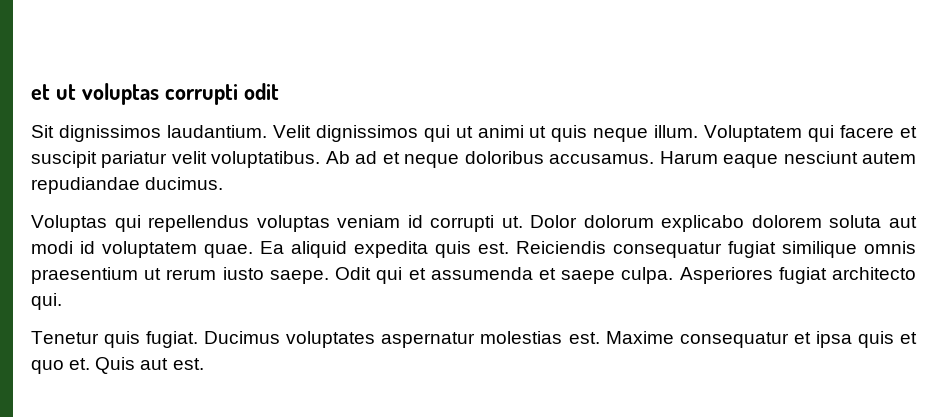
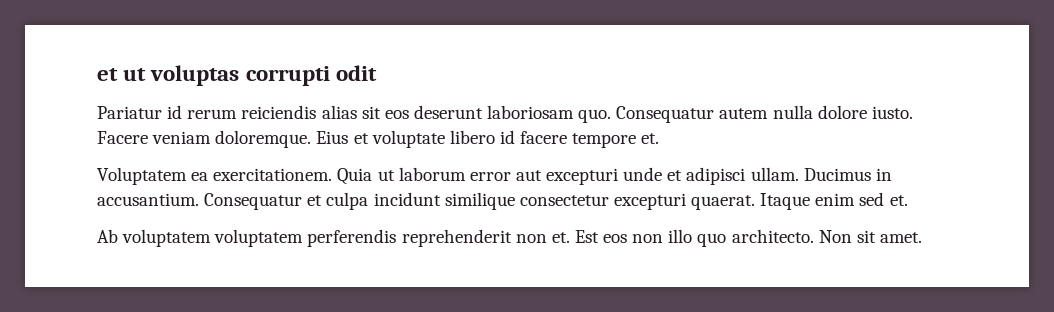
- Sit dignissimos laudantium. Velit dignissimos qui ut animi ut quis neque illum. Voluptatem qui facere et suscipit pariatur velit voluptatibus. Ab ad et neque doloribus accusamus. Harum eaque nesciunt autem repudiandae ducimus.
- Voluptas qui repellendus voluptas veniam id corrupti ut. Dolor dolorum explicabo dolorem soluta aut modi id voluptatem quae. Ea aliquid expedita quis est. Reiciendis consequatur fugiat similique omnis praesentium ut rerum iusto saepe. Odit qui et assumenda et saepe culpa. Asperiores fugiat architecto qui.
- Tenetur quis fugiat. Ducimus voluptates aspernatur molestias est. Maxime consequatur et ipsa quis et quo et. Quis aut est.
+ Pariatur id rerum reiciendis alias sit eos deserunt laboriosam quo. Consequatur autem nulla dolore iusto. Facere veniam doloremque. Eius et voluptate libero id facere tempore et.
+ Voluptatem ea exercitationem. Quia ut laborum error aut excepturi unde et adipisci ullam. Ducimus in accusantium. Consequatur et culpa incidunt similique consectetur excepturi quaerat. Itaque enim sed et.
+ Ab voluptatem voluptatem perferendis reprehenderit non et. Est eos non illo quo architecto. Non sit amet.

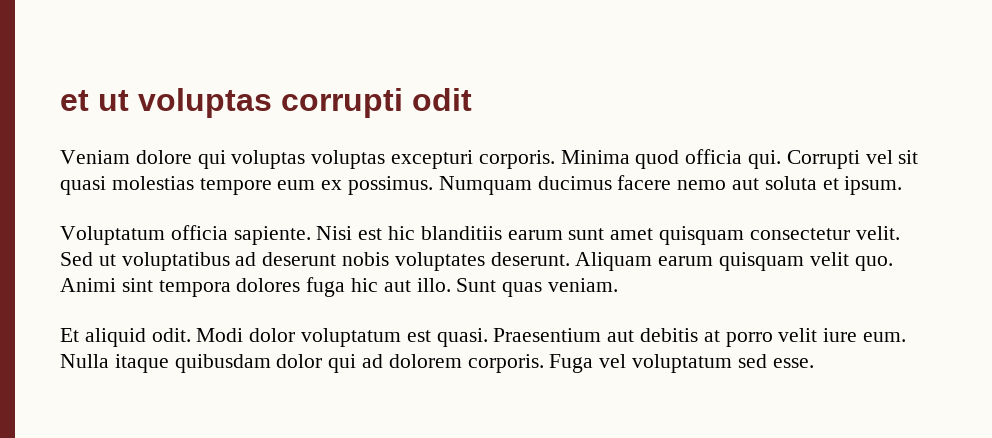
- Pariatur id rerum reiciendis alias sit eos deserunt laboriosam quo. Consequatur autem nulla dolore iusto. Facere veniam doloremque. Eius et voluptate libero id facere tempore et.
- Voluptatem ea exercitationem. Quia ut laborum error aut excepturi unde et adipisci ullam. Ducimus in accusantium. Consequatur et culpa incidunt similique consectetur excepturi quaerat. Itaque enim sed et.
- Ab voluptatem voluptatem perferendis reprehenderit non et. Est eos non illo quo architecto. Non sit amet.
+ Veniam dolore qui voluptas voluptas excepturi corporis. Minima quod officia qui. Corrupti vel sit quasi molestias tempore eum ex possimus. Numquam ducimus facere nemo aut soluta et ipsum.
+ Voluptatum officia sapiente. Nisi est hic blanditiis earum sunt amet quisquam consectetur velit. Sed ut voluptatibus ad deserunt nobis voluptates deserunt. Aliquam earum quisquam velit quo. Animi sint tempora dolores fuga hic aut illo. Sunt quas veniam.
+ Et aliquid odit. Modi dolor voluptatum est quasi. Praesentium aut debitis at porro velit iure eum. Nulla itaque quibusdam dolor qui ad dolorem corporis. Fuga vel voluptatum sed esse.

